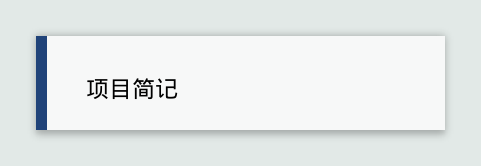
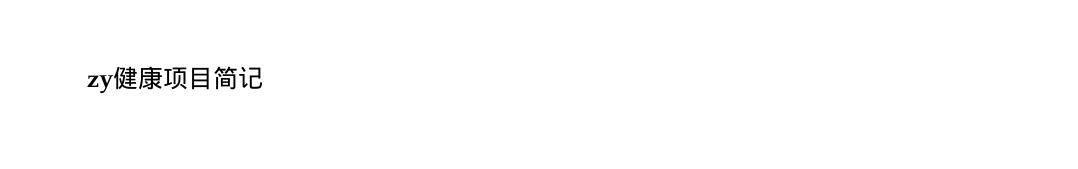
- 项目简记
+ zy健康项目简记

